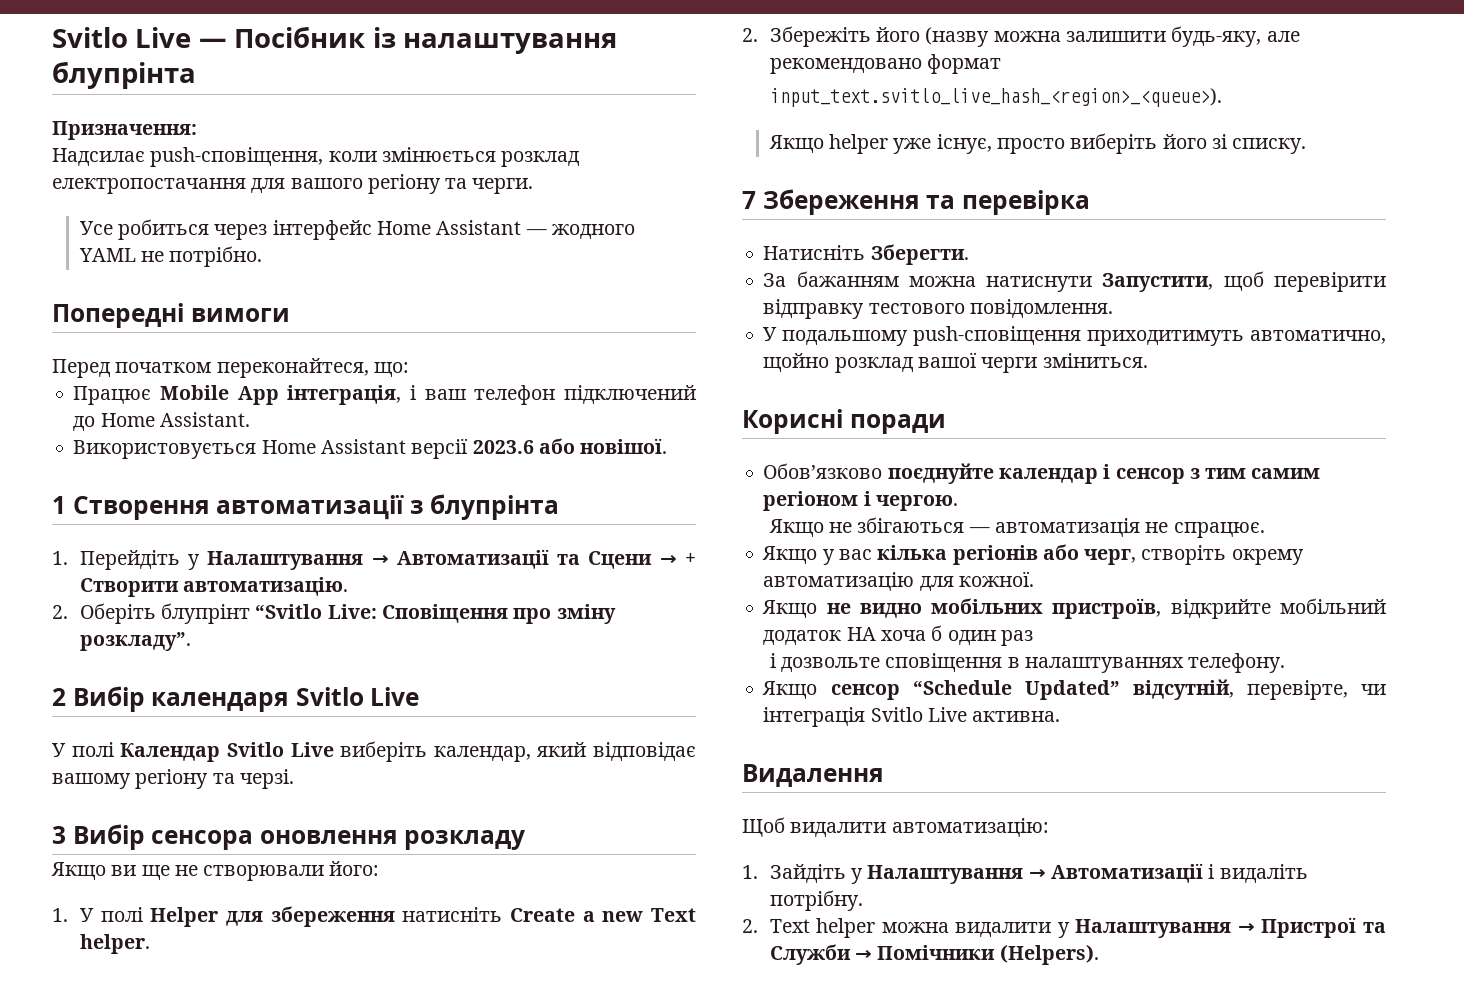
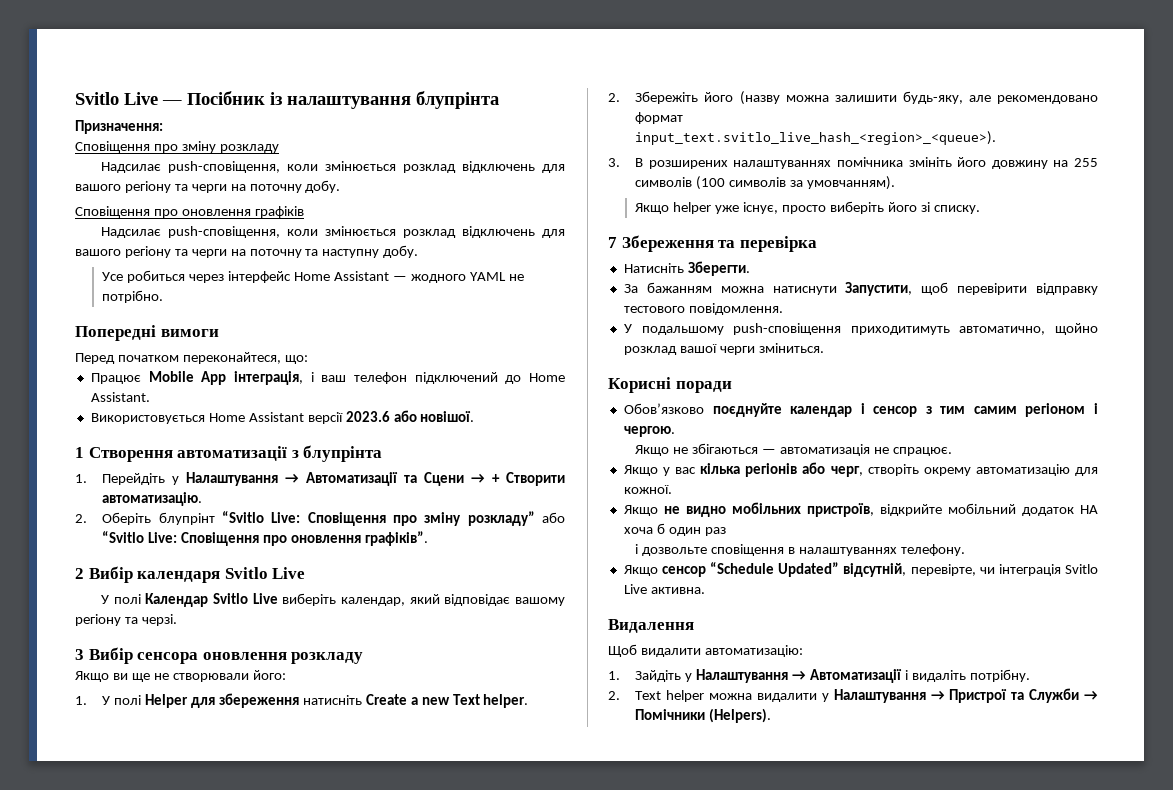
- Надсилає push-сповіщення, коли змінюється розклад електропостачання для вашого регіону та черги.
+ Сповіщення про зміну розкладу
+ Надсилає push-сповіщення, коли змінюється розклад відключень для вашого регіону та черги на поточну добу.
+ Сповіщення про оновлення графіків
+ Надсилає push-сповіщення, коли змінюється розклад відключень для вашого регіону та черги на поточну та наступну добу.
- 2. Оберіть блупрінт “Svitlo Live: Сповіщення про зміну розкладу”.
+ 2. Оберіть блупрінт “Svitlo Live: Сповіщення про зміну розкладу” або “Svitlo Live: Сповіщення про оновлення графіків”.
+ 3. В розширених налаштуваннях помічника змініть його довжину на 255 символів (100 символів за умовчанням).

